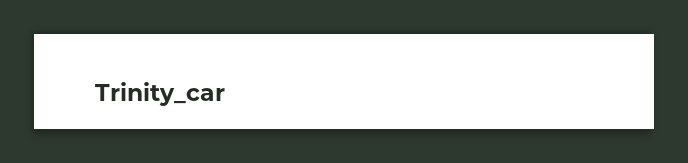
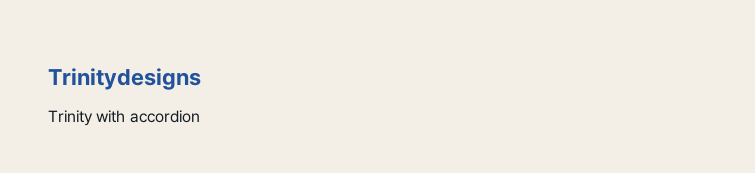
- Trinity_car
+ Trinitydesigns
+ Trinity with accordion

